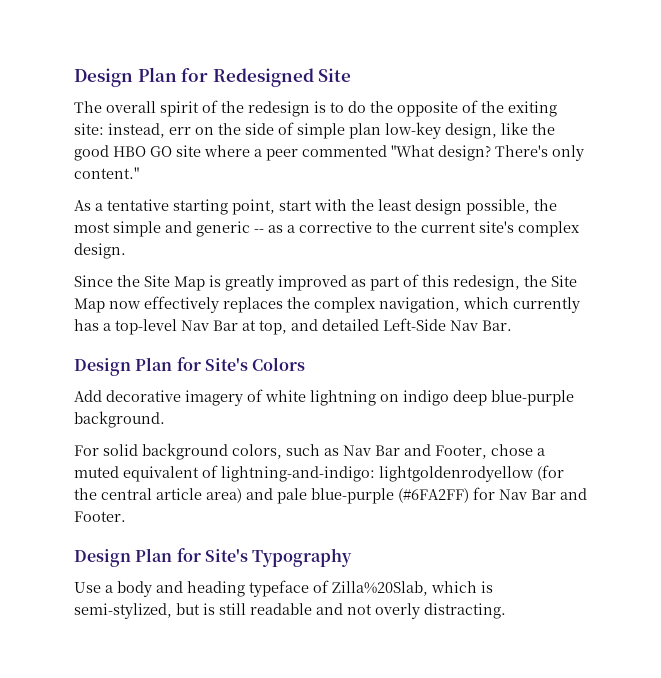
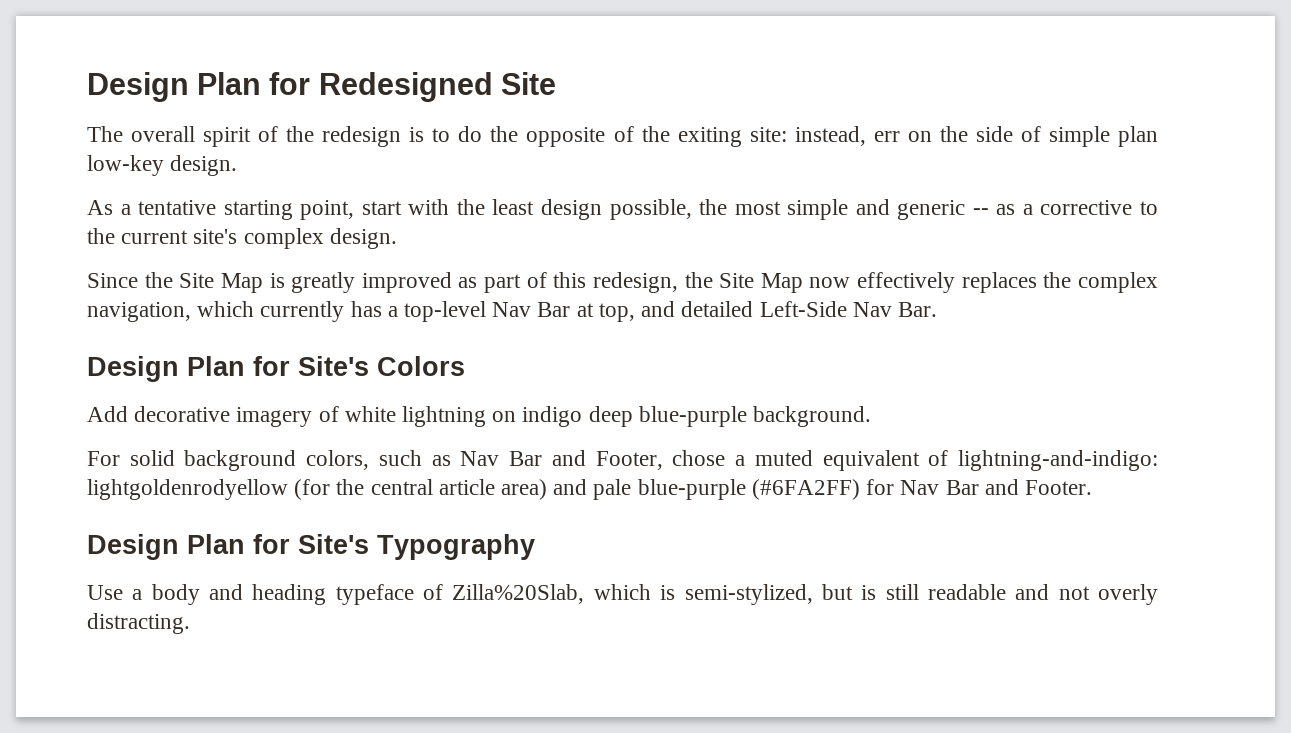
- The overall spirit of the redesign is to do the opposite of the exiting site: instead, err on the side of simple plan low-key design, like the good HBO GO site where a peer commented "What design? There's only content."
+ The overall spirit of the redesign is to do the opposite of the exiting site: instead, err on the side of simple plan low-key design.

